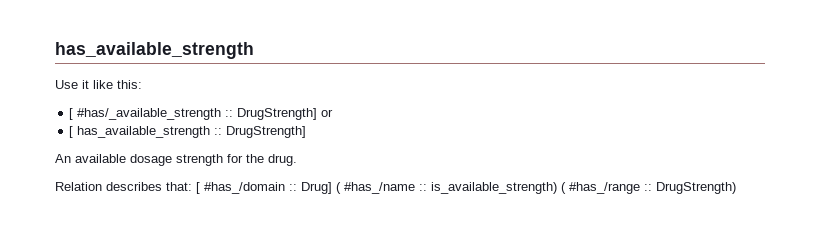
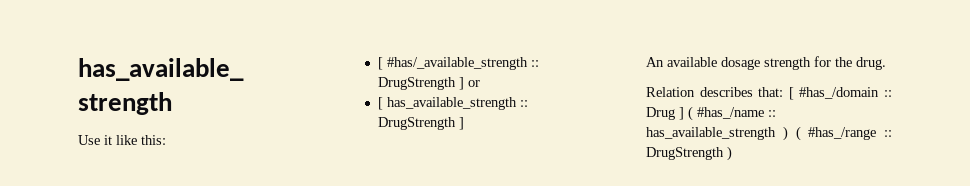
- [ #has/_available_strength :: DrugStrength] or
+ [ #has/_available_strength :: DrugStrength ] or
- [ has_available_strength :: DrugStrength]
+ [ has_available_strength :: DrugStrength ]
- Relation describes that: [ #has_/domain :: Drug] ( #has_/name :: is_available_strength) ( #has_/range :: DrugStrength)
+ Relation describes that: [ #has_/domain :: Drug ] ( #has_/name :: has_available_strength ) ( #has_/range :: DrugStrength )

